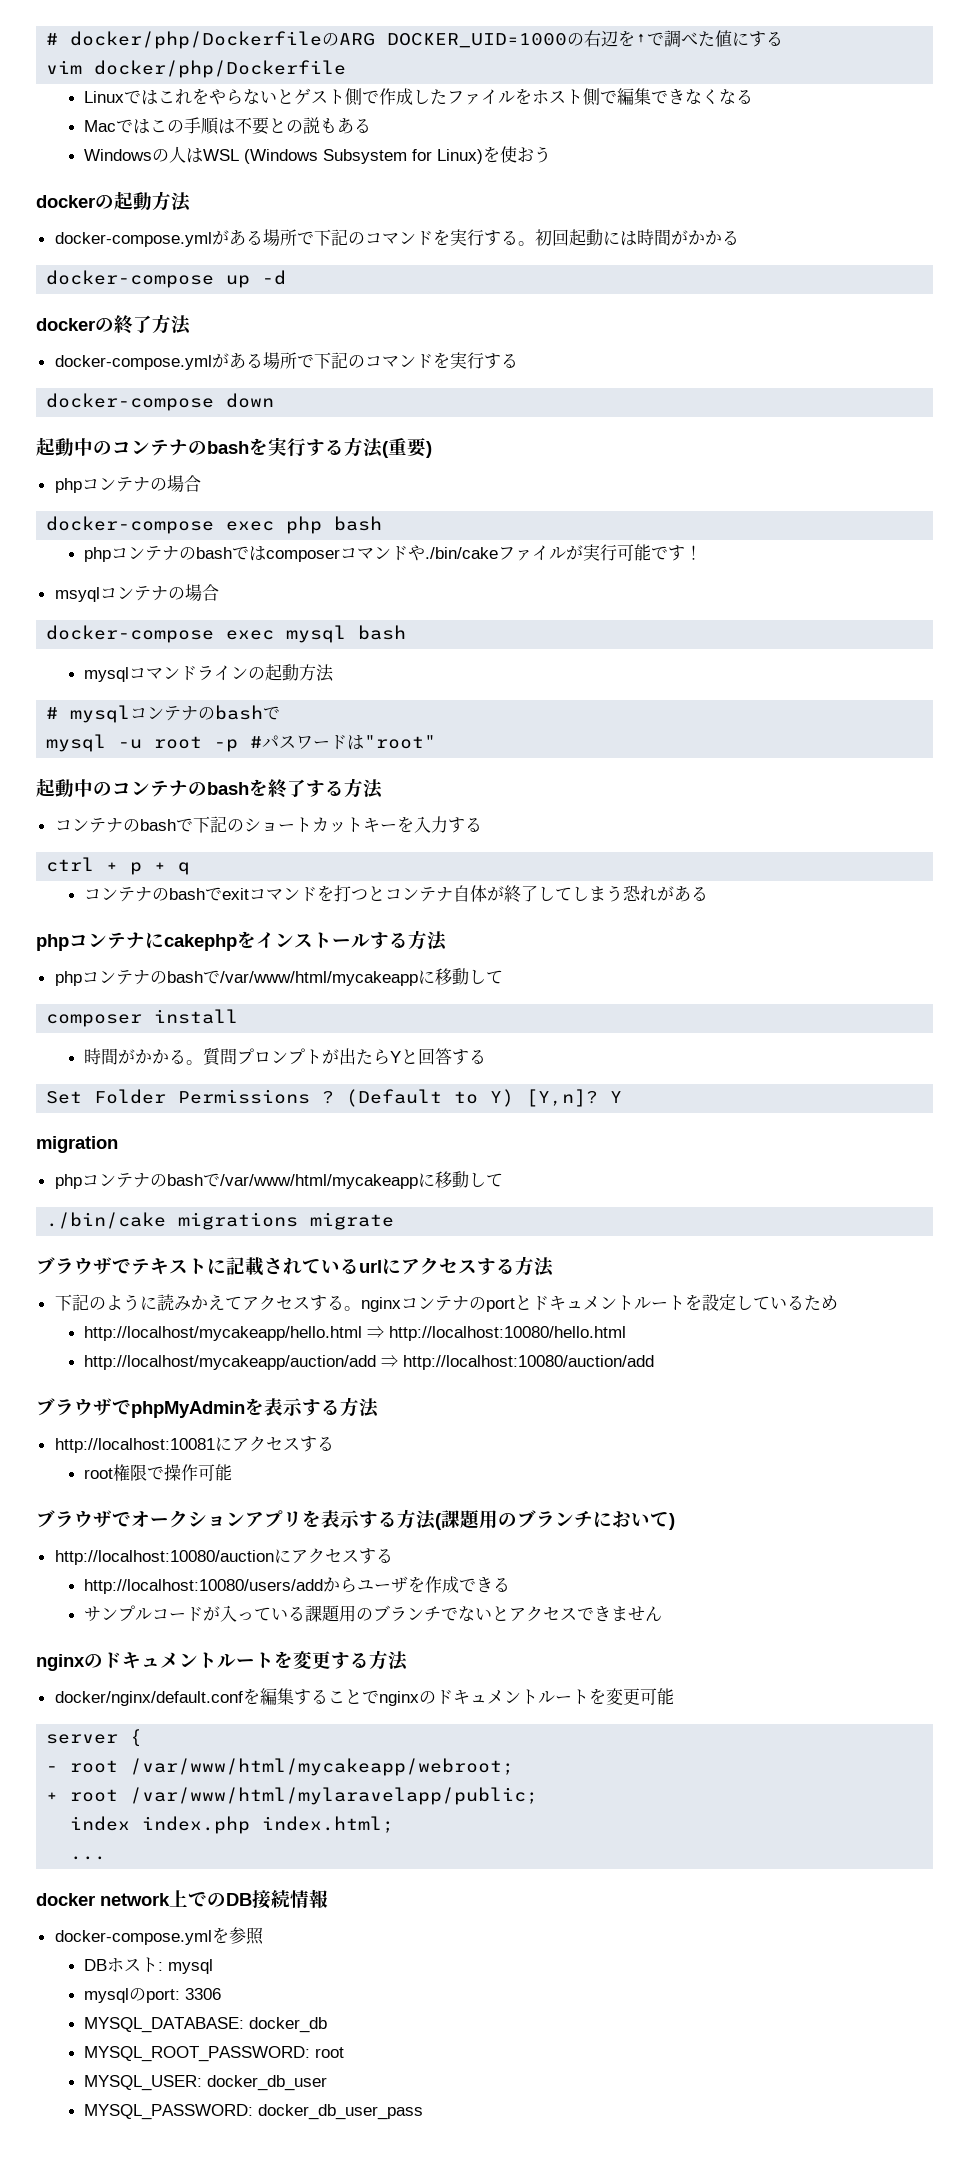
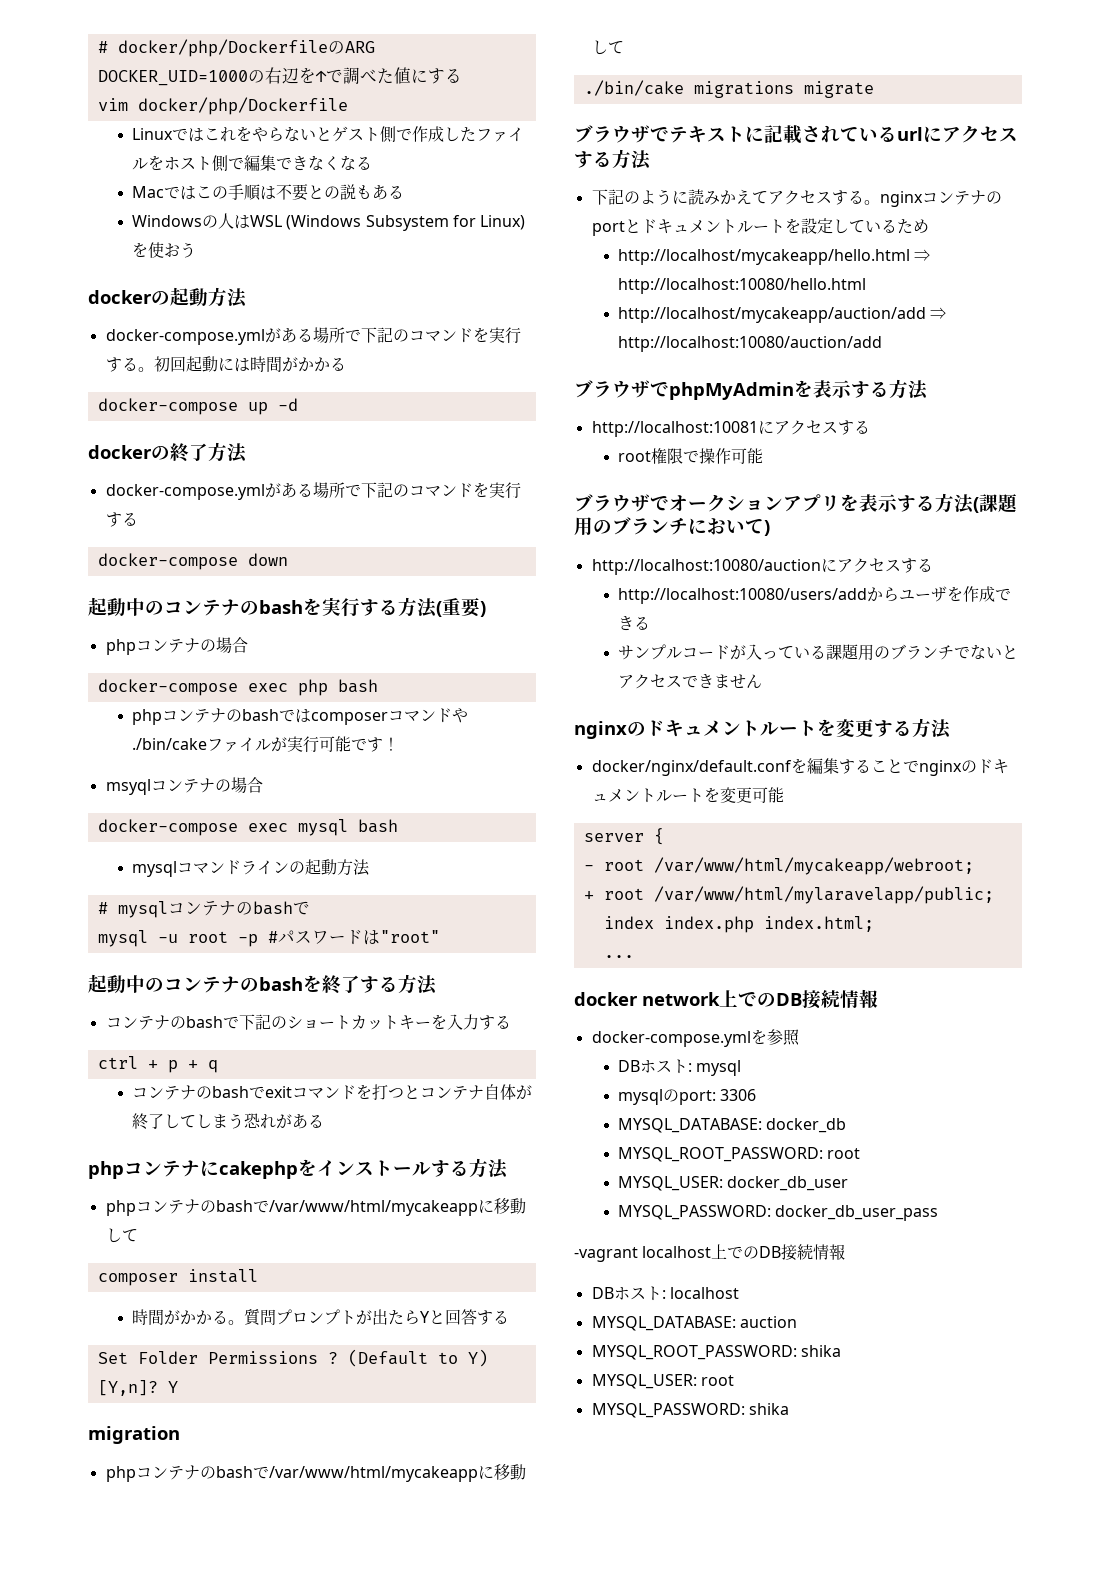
+ -vagrant localhost上でのDB接続情報
+ DBホスト: localhost
+ MYSQL_DATABASE: auction
+ MYSQL_ROOT_PASSWORD: shika
+ MYSQL_USER: root
+ MYSQL_PASSWORD: shika

